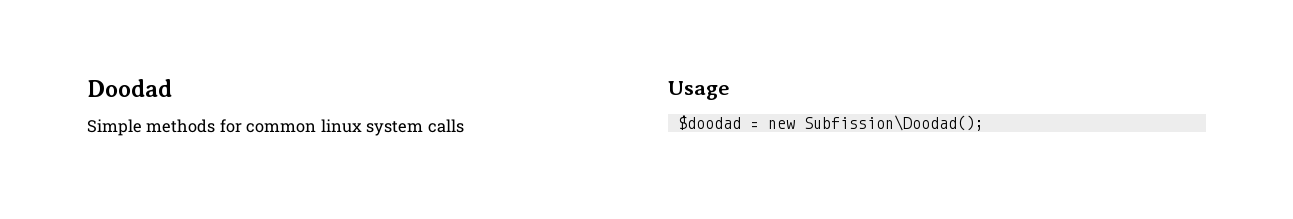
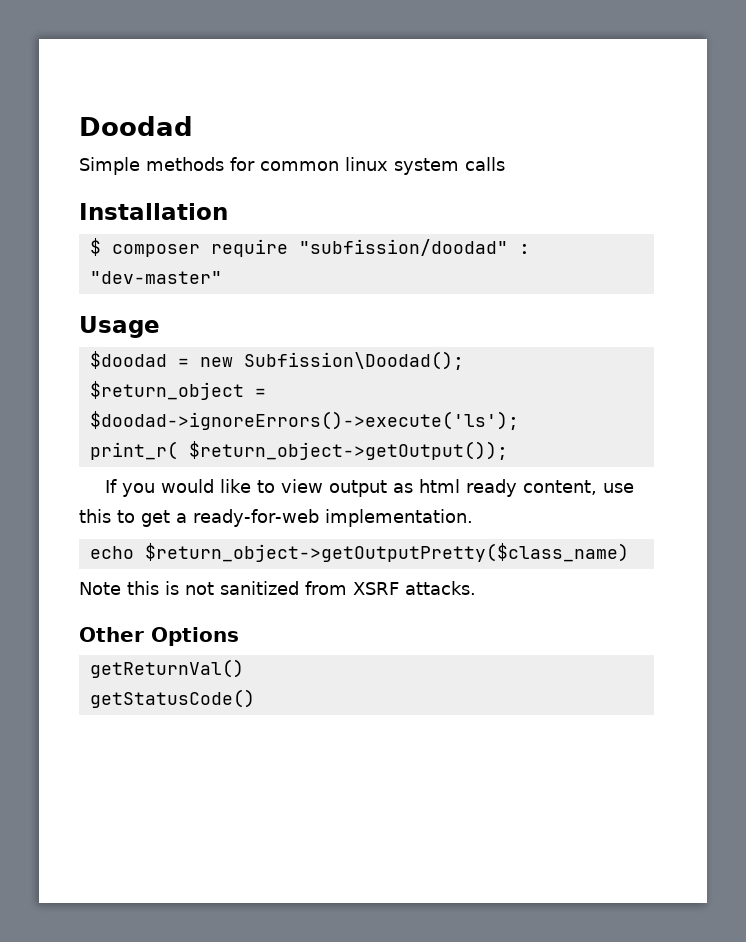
+ Installation
+ $ composer require "subfission/doodad" : "dev-master"
+ $return_object = $doodad->ignoreErrors()->execute('ls');
+ print_r( $return_object->getOutput());
+ If you would like to view output as html ready content, use this to get a ready-for-web implementation.
+ echo $return_object->getOutputPretty($class_name)
+ Note this is not sanitized from XSRF attacks.
+ Other Options
+ getReturnVal()
+ getStatusCode()

